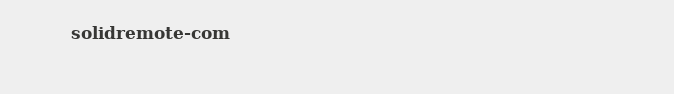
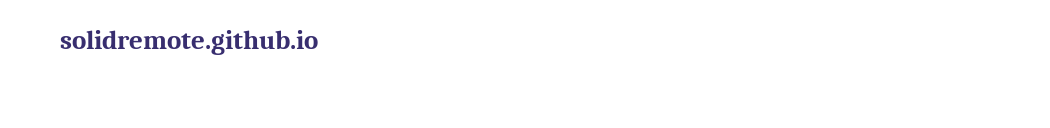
- solidremote-com
+ solidremote.github.io

